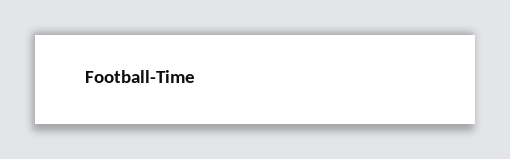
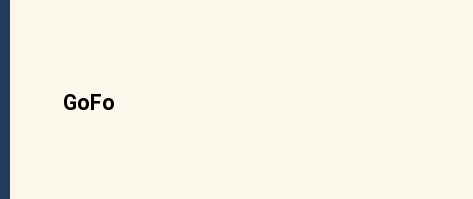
- Football-Time
+ GoFo

